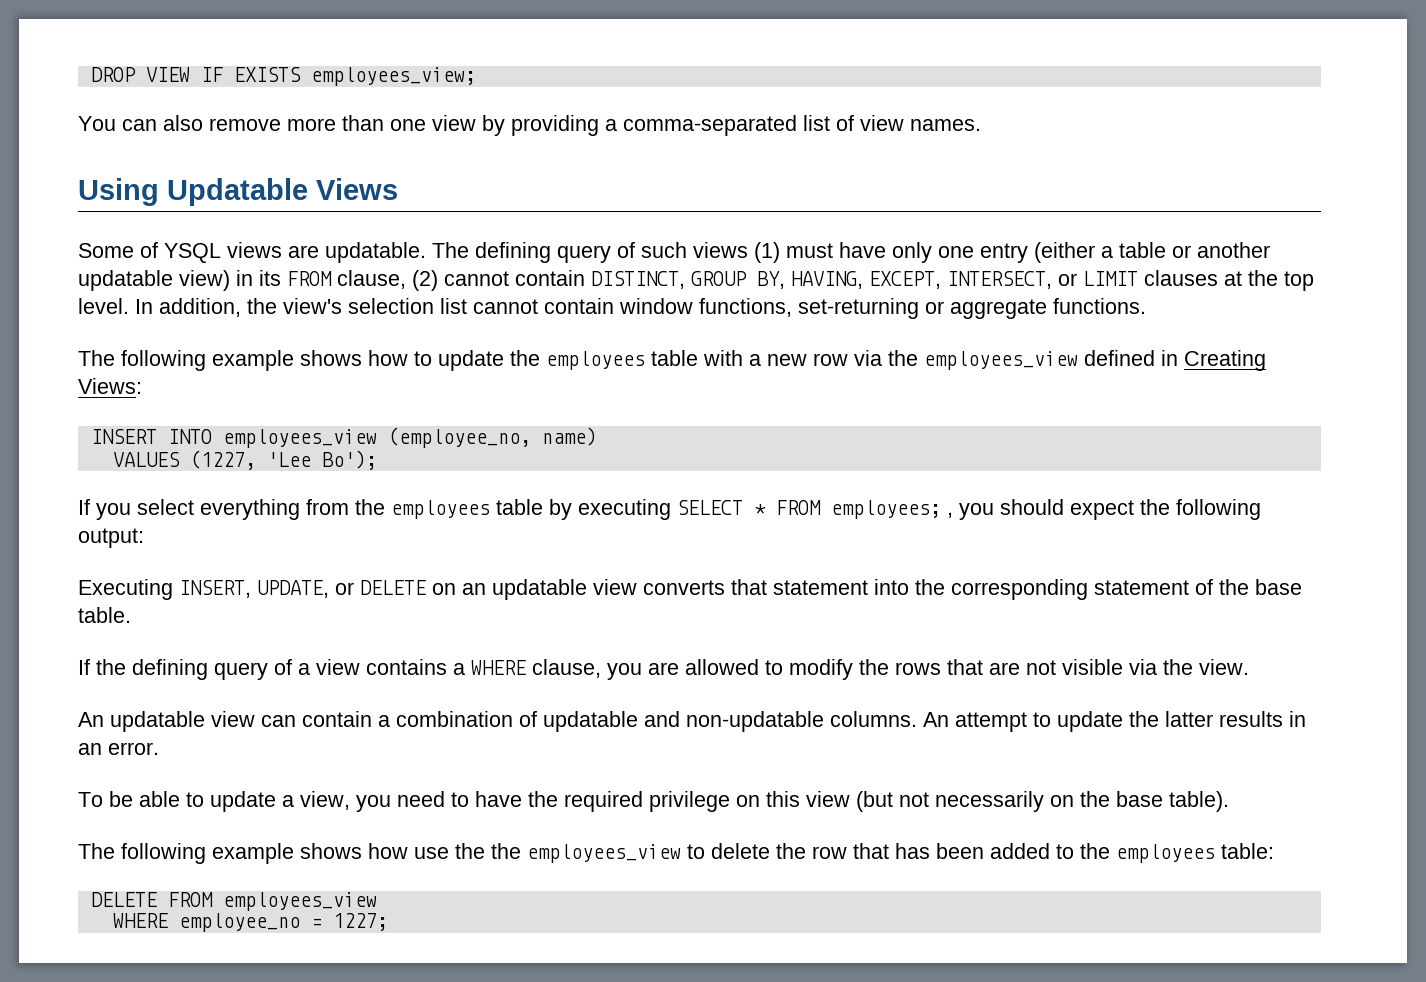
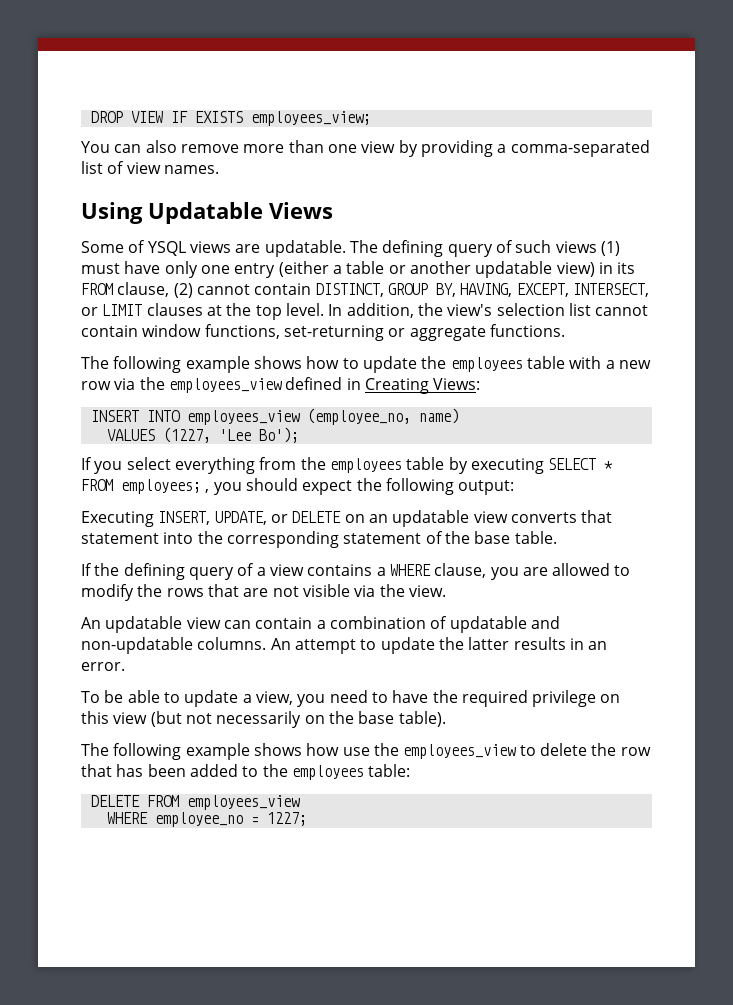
- The following example shows how use the the employees_view to delete the row that has been added to the employees table:
+ The following example shows how use the employees_view to delete the row that has been added to the employees table:

